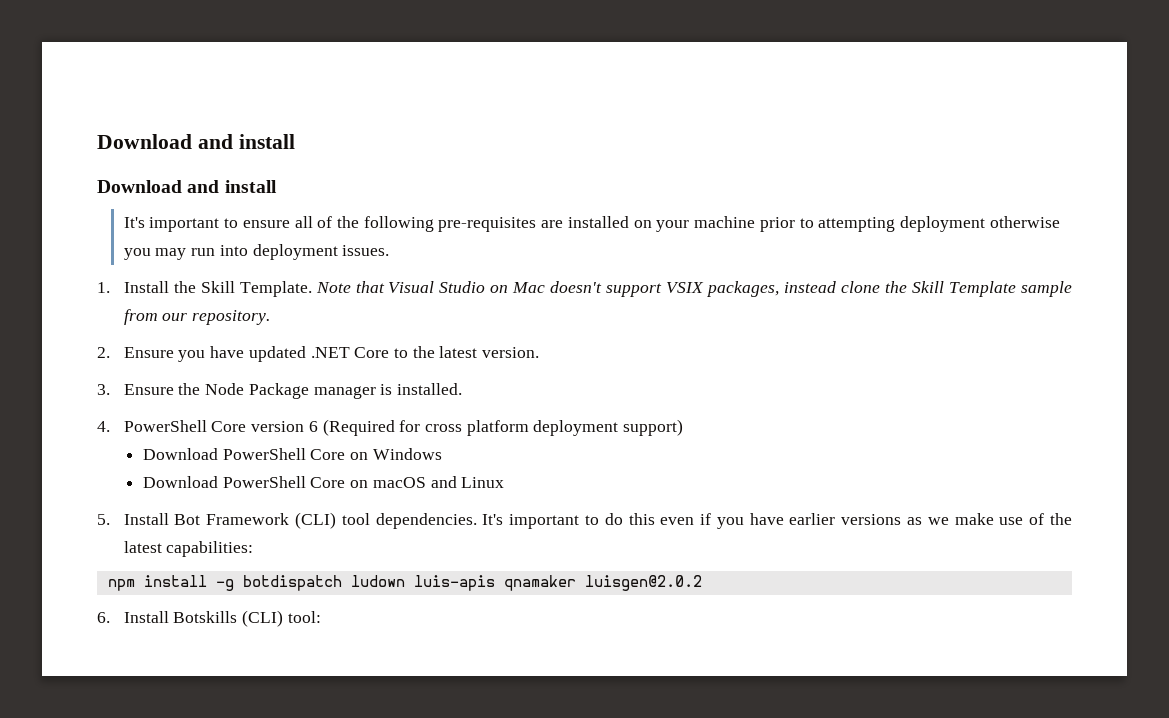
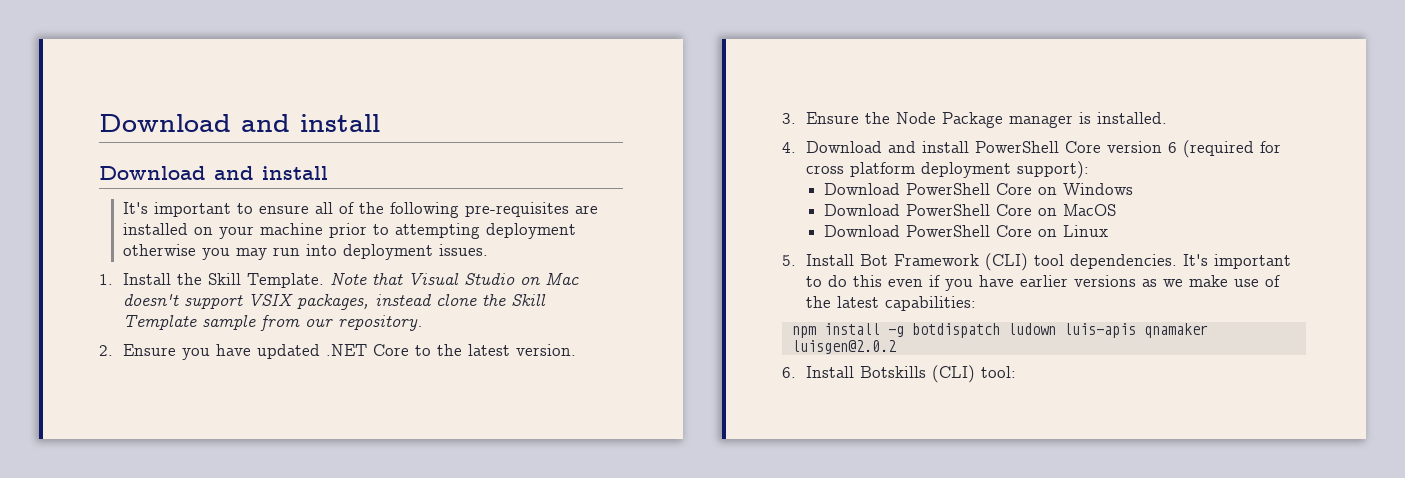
- 4. PowerShell Core version 6 (Required for cross platform deployment support)
+ 4. Download and install PowerShell Core version 6 (required for cross platform deployment support):
- Download PowerShell Core on macOS and Linux
+ Download PowerShell Core on MacOS
+ Download PowerShell Core on Linux

